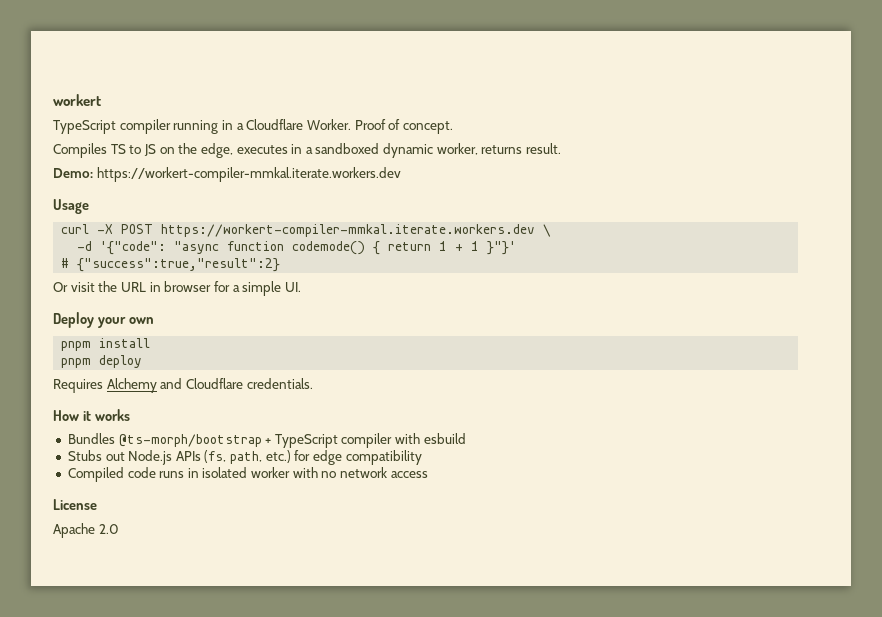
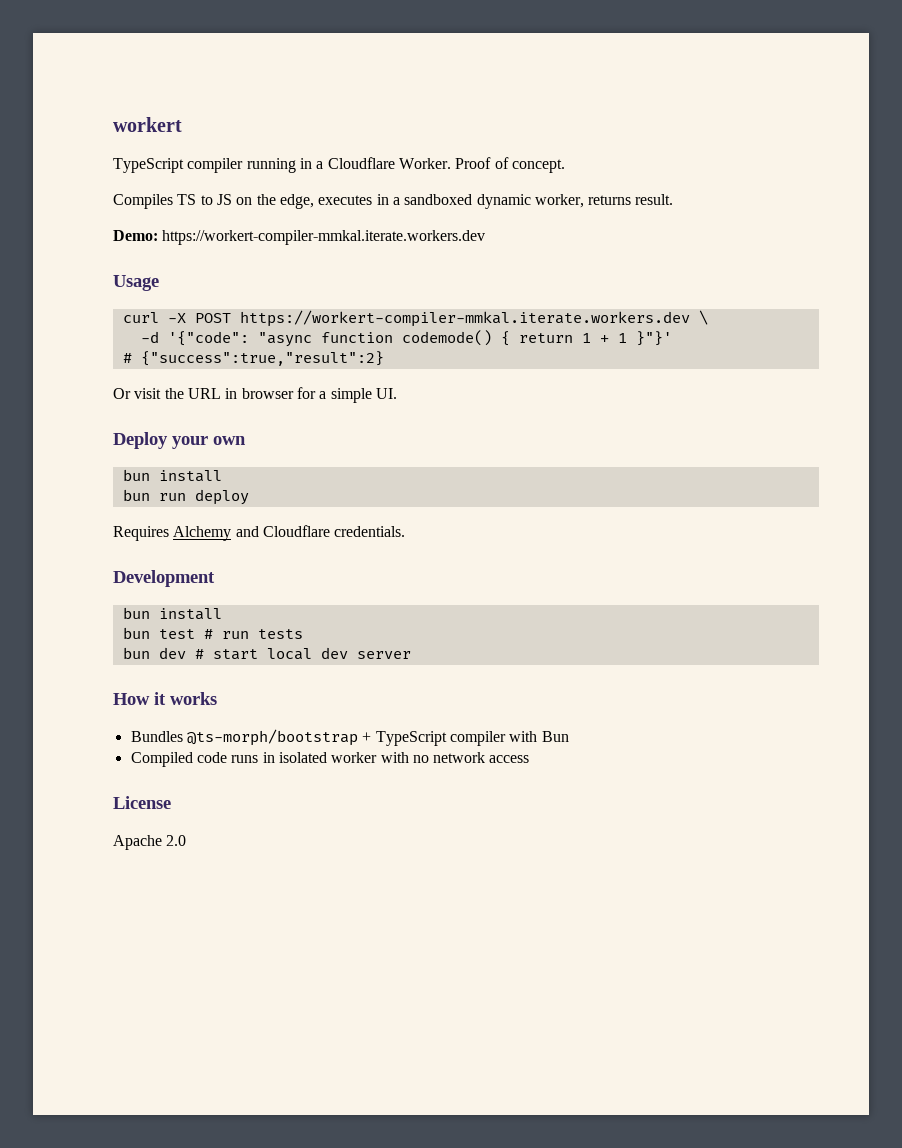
  Deploy your own
- pnpm install
- pnpm deploy
+ bun install
+ bun run deploy
+ Development
+ bun install
+ bun test # run tests
+ bun dev # start local dev server
- Bundles @ts-morph/bootstrap + TypeScript compiler with esbuild
- Stubs out Node.js APIs (fs, path, etc.) for edge compatibility
+ Bundles @ts-morph/bootstrap + TypeScript compiler with Bun

